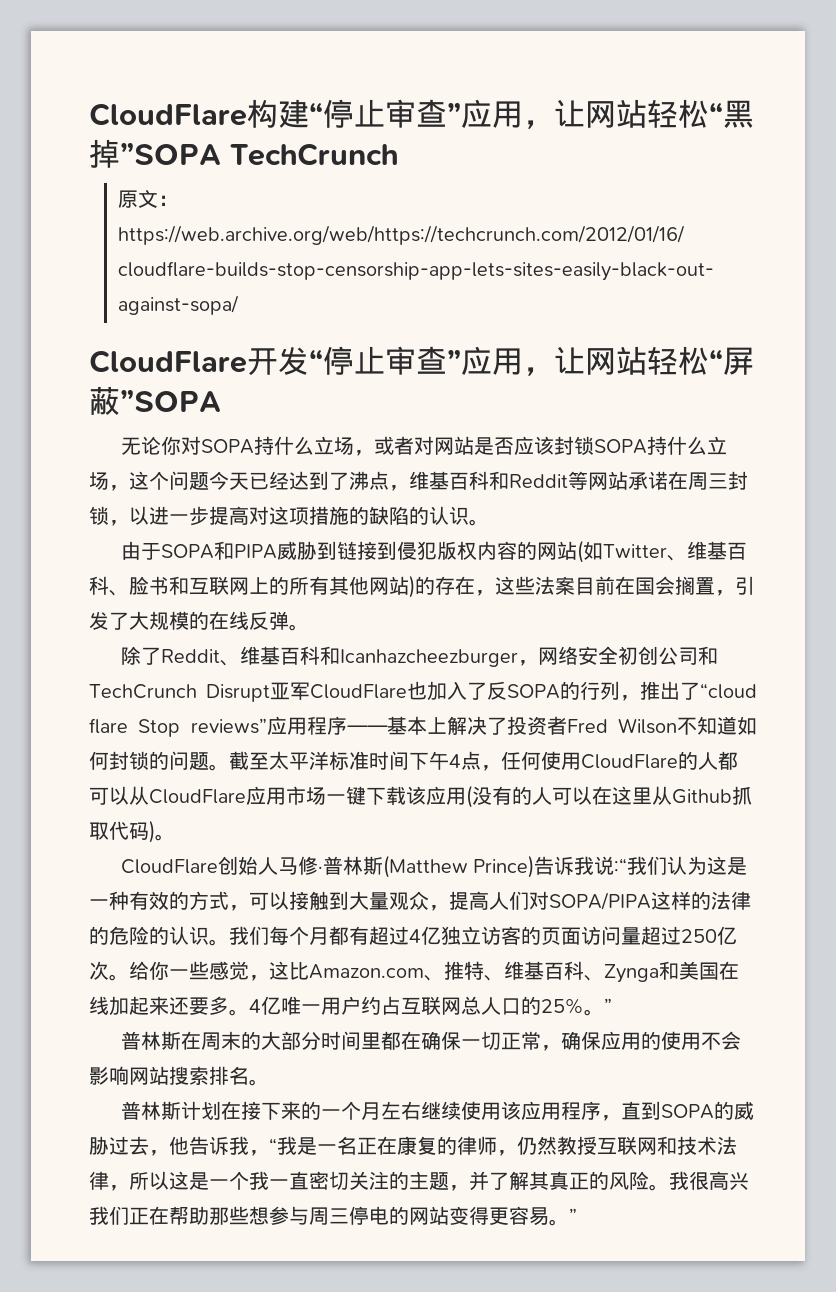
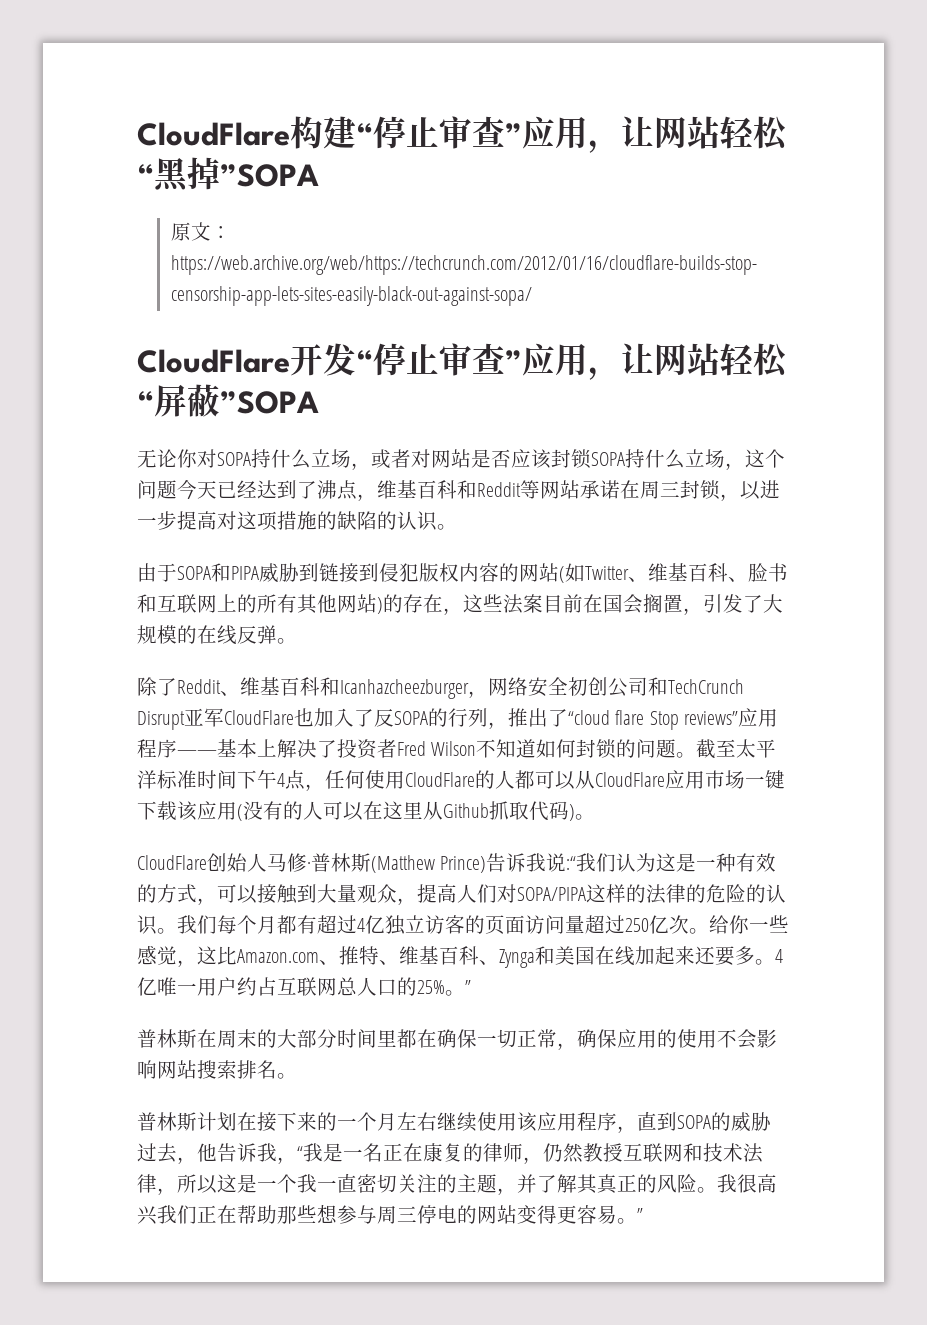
- CloudFlare构建“停止审查”应用，让网站轻松“黑掉”SOPA TechCrunch
+ CloudFlare构建“停止审查”应用，让网站轻松“黑掉”SOPA

